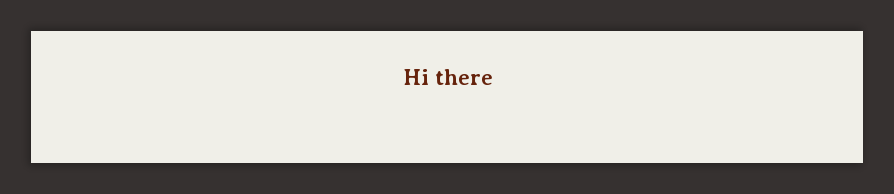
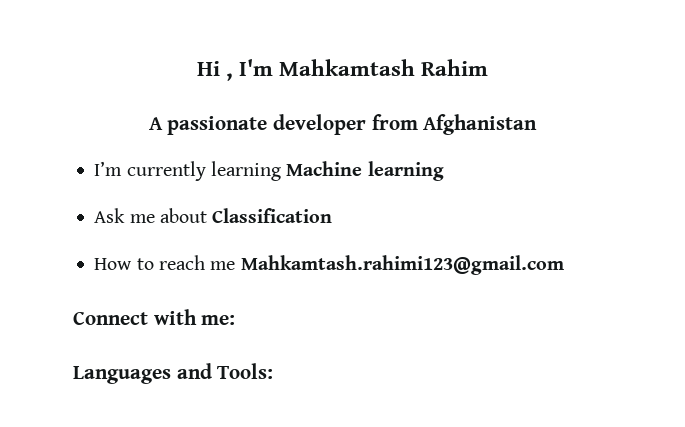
- Hi there
+ Hi , I'm Mahkamtash Rahim
+ A passionate developer from Afghanistan
+ I’m currently learning Machine learning
+ Ask me about Classification
+ How to reach me Mahkamtash.rahimi123@gmail.com
+ Connect with me:
+ Languages and Tools:

